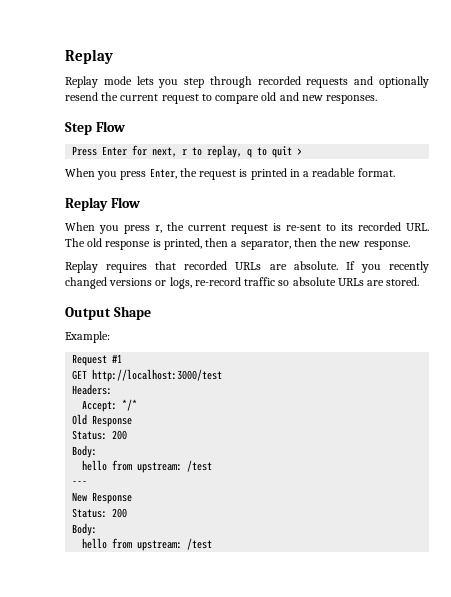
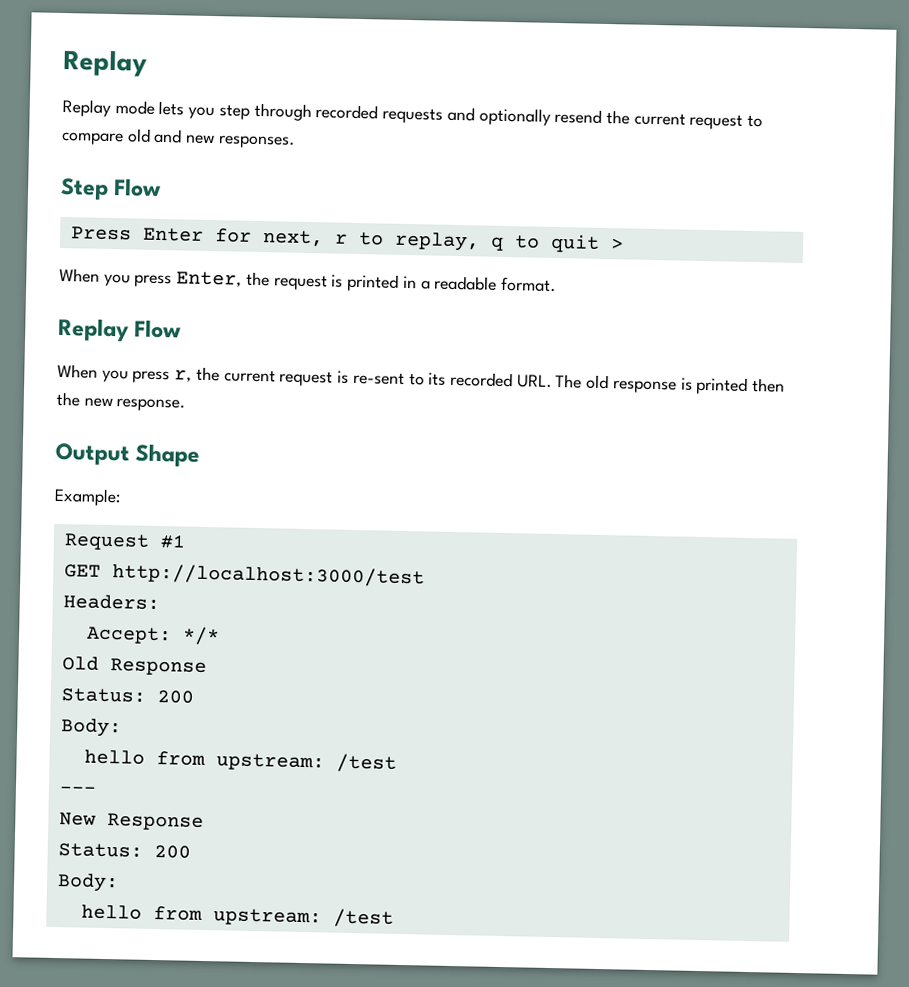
- When you press r, the current request is re-sent to its recorded URL. The old response is printed, then a separator, then the new response.
+ When you press r, the current request is re-sent to its recorded URL. The old response is printed then the new response.
- Replay requires that recorded URLs are absolute. If you recently changed versions or logs, re-record traffic so absolute URLs are stored.

